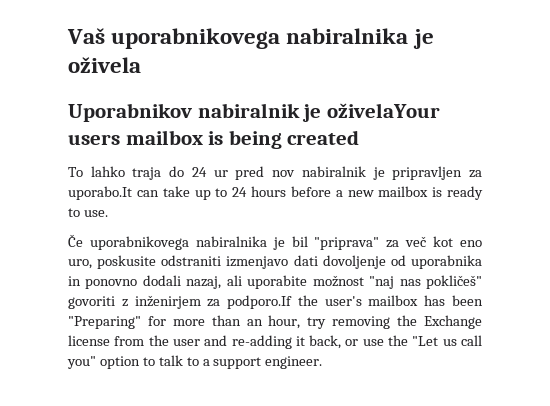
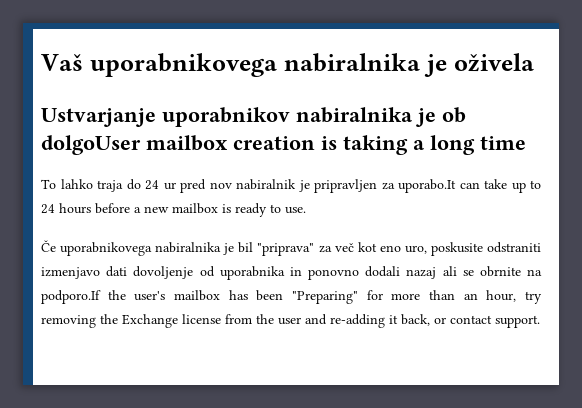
- Uporabnikov nabiralnik je oživelaYour users mailbox is being created
+ Ustvarjanje uporabnikov nabiralnika je ob dolgoUser mailbox creation is taking a long time
- Če uporabnikovega nabiralnika je bil "priprava" za več kot eno uro, poskusite odstraniti izmenjavo dati dovoljenje od uporabnika in ponovno dodali nazaj, ali uporabite možnost "naj nas pokličeš" govoriti z inženirjem za podporo.If the user's mailbox has been "Preparing" for more than an hour, try removing the Exchange license from the user and re-adding it back, or use the "Let us call you" option to talk to a support engineer.
+ Če uporabnikovega nabiralnika je bil "priprava" za več kot eno uro, poskusite odstraniti izmenjavo dati dovoljenje od uporabnika in ponovno dodali nazaj ali se obrnite na podporo.If the user's mailbox has been "Preparing" for more than an hour, try removing the Exchange license from the user and re-adding it back, or contact support.

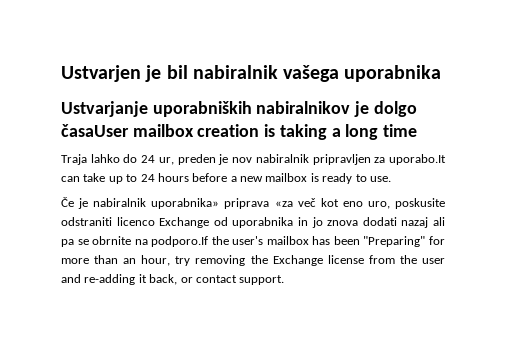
- Vaš uporabnikovega nabiralnika je oživela
- Ustvarjanje uporabnikov nabiralnika je ob dolgoUser mailbox creation is taking a long time
+ Ustvarjen je bil nabiralnik vašega uporabnika
+ Ustvarjanje uporabniških nabiralnikov je dolgo časaUser mailbox creation is taking a long time
- To lahko traja do 24 ur pred nov nabiralnik je pripravljen za uporabo.It can take up to 24 hours before a new mailbox is ready to use.
+ Traja lahko do 24 ur, preden je nov nabiralnik pripravljen za uporabo.It can take up to 24 hours before a new mailbox is ready to use.
- Če uporabnikovega nabiralnika je bil "priprava" za več kot eno uro, poskusite odstraniti izmenjavo dati dovoljenje od uporabnika in ponovno dodali nazaj ali se obrnite na podporo.If the user's mailbox has been "Preparing" for more than an hour, try removing the Exchange license from the user and re-adding it back, or contact support.
+ Če je nabiralnik uporabnika» priprava «za več kot eno uro, poskusite odstraniti licenco Exchange od uporabnika in jo znova dodati nazaj ali pa se obrnite na podporo.If the user's mailbox has been "Preparing" for more than an hour, try removing the Exchange license from the user and re-adding it back, or contact support.

